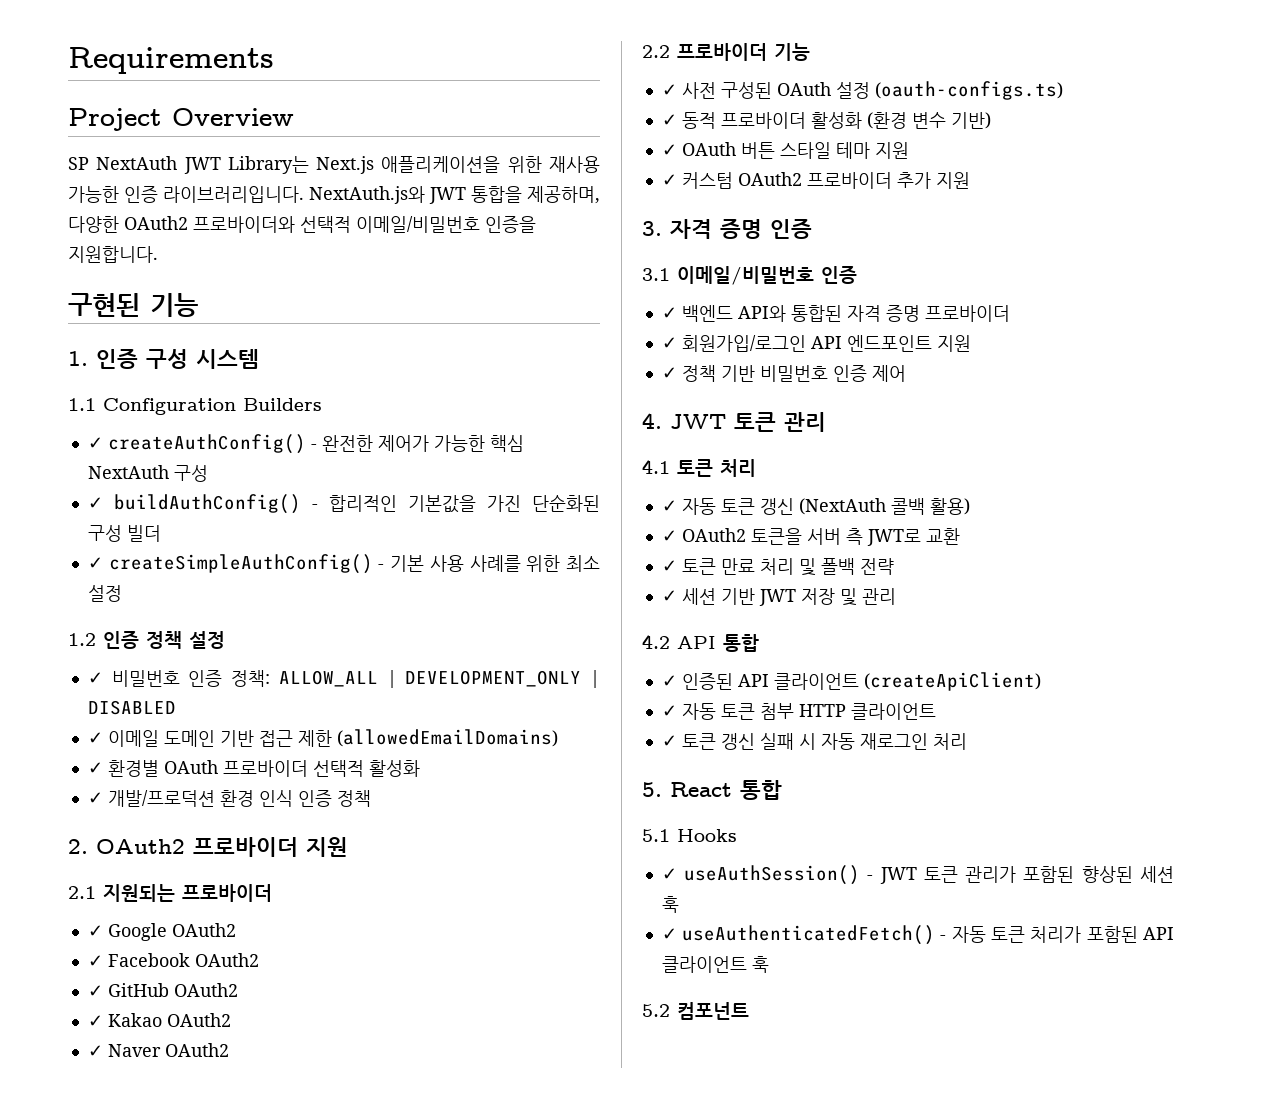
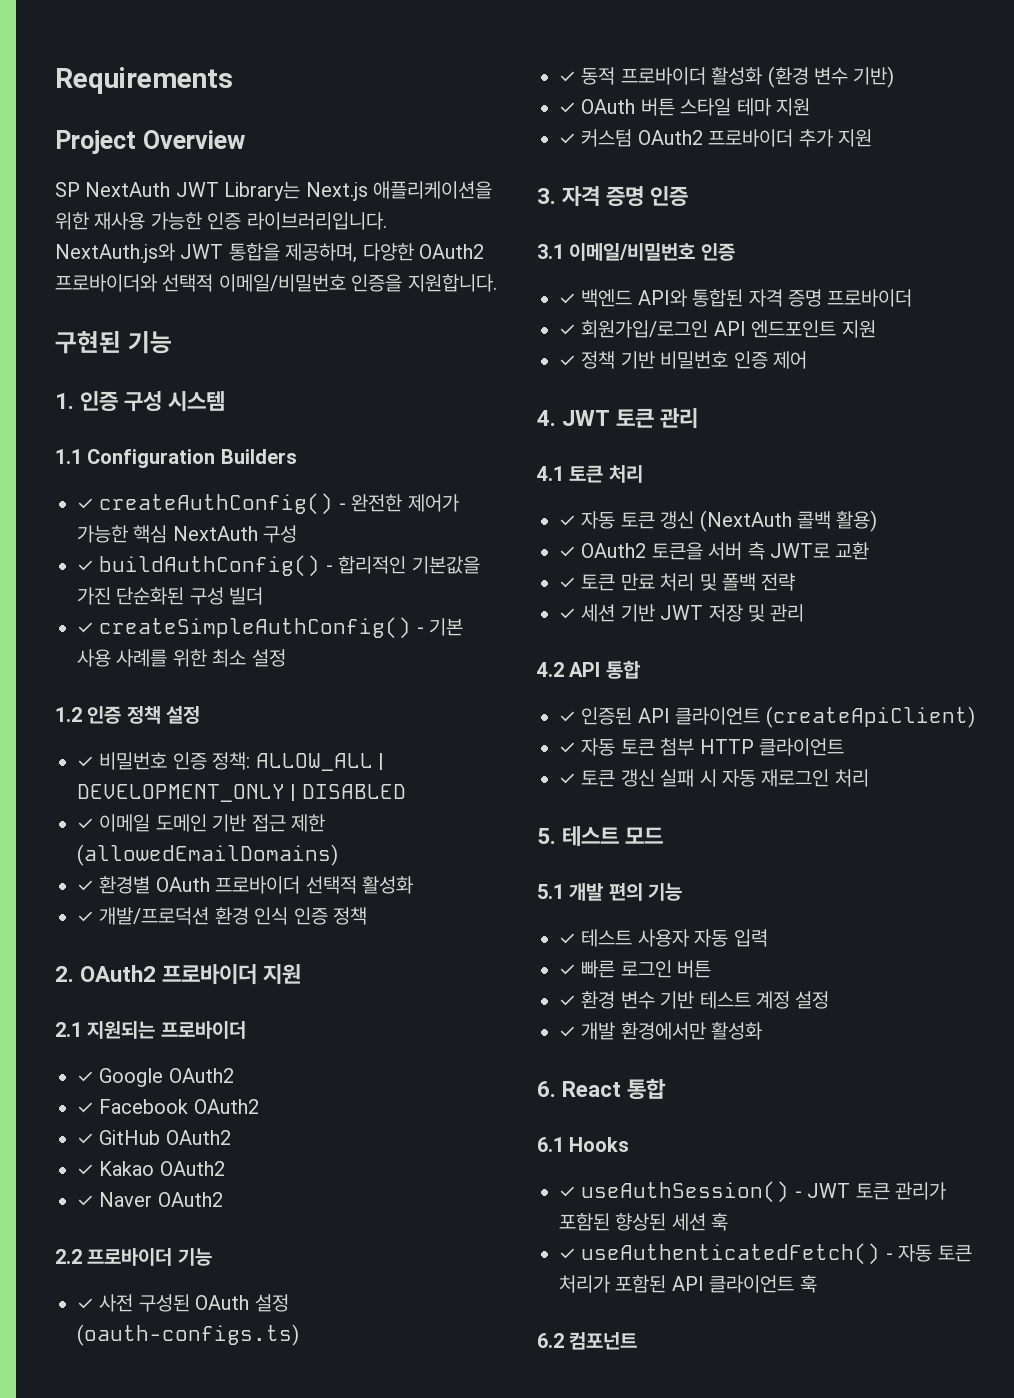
- 5. React 통합
+ 5. 테스트 모드
+ 5.1 개발 편의 기능
+ ✓ 테스트 사용자 자동 입력
+ ✓ 빠른 로그인 버튼
+ ✓ 환경 변수 기반 테스트 계정 설정
+ ✓ 개발 환경에서만 활성화
+ 6. React 통합
- 5.1 Hooks
+ 6.1 Hooks
- 5.2 컴포넌트
+ 6.2 컴포넌트

